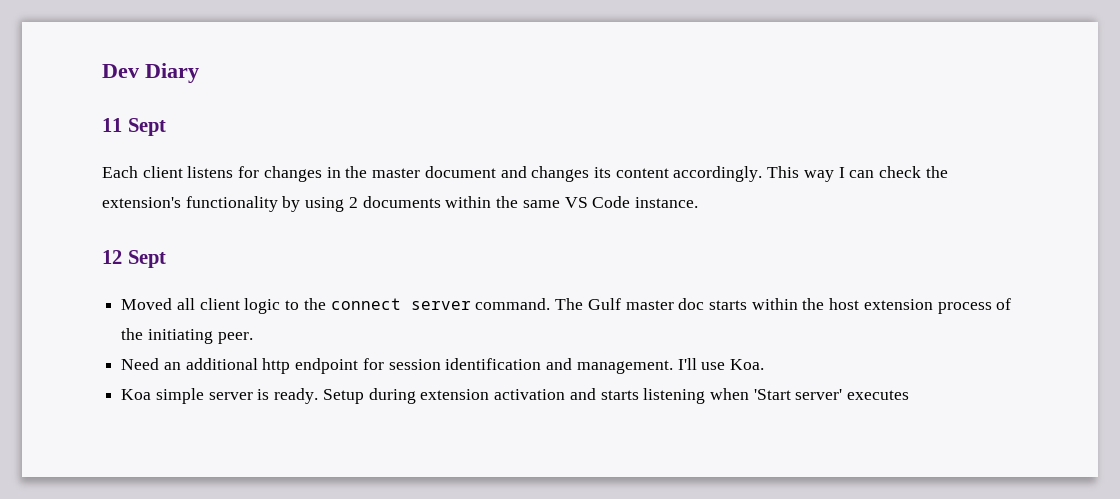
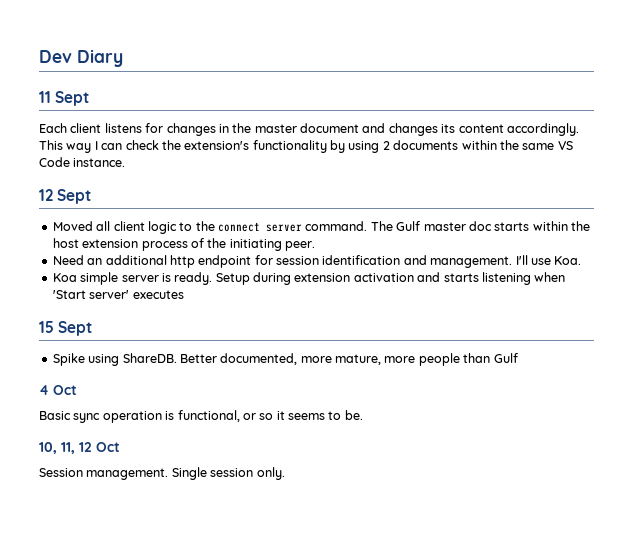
+ 15 Sept
+ Spike using ShareDB. Better documented, more mature, more people than Gulf
+ 4 Oct
+ Basic sync operation is functional, or so it seems to be.
+ 10, 11, 12 Oct
+ Session management. Single session only.

